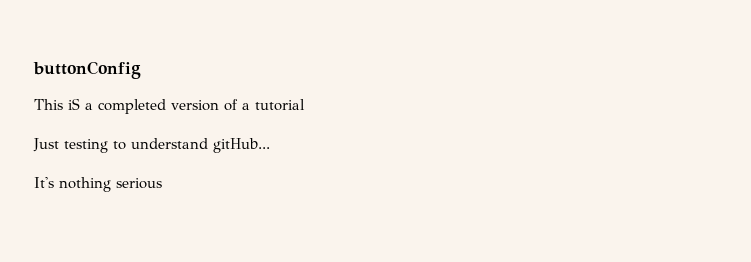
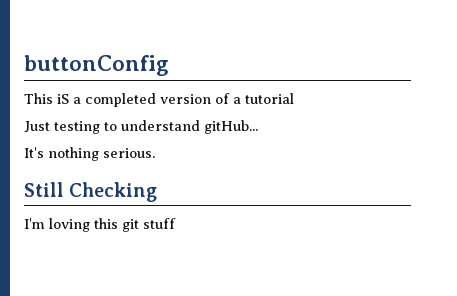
- It's nothing serious
+ It's nothing serious.
+ Still Checking
+ I'm loving this git stuff

